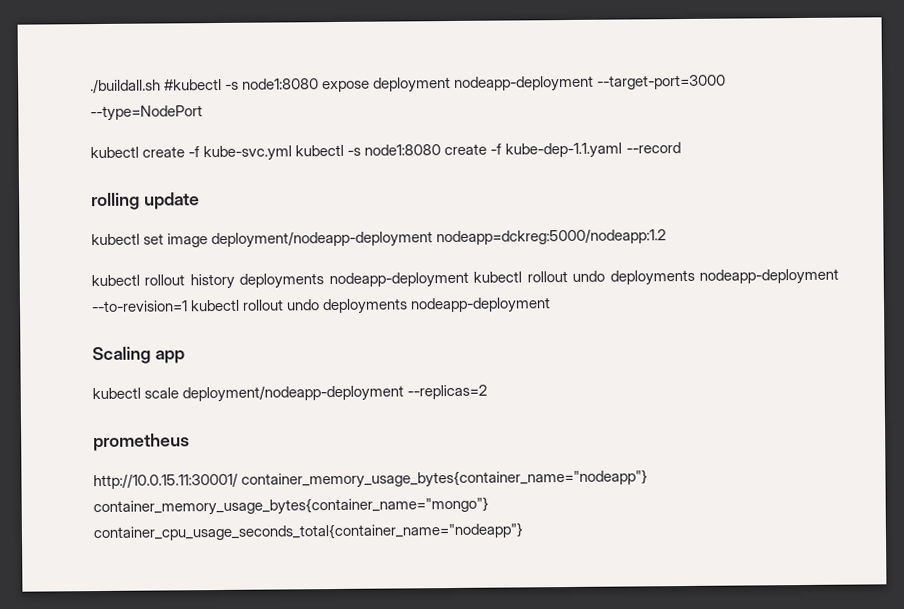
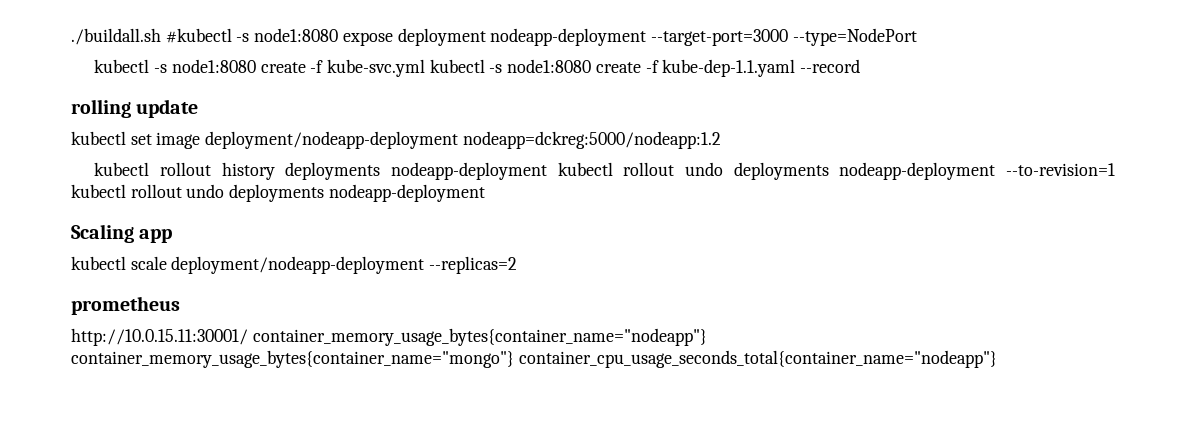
- kubectl create -f kube-svc.yml kubectl -s node1:8080 create -f kube-dep-1.1.yaml --record
+ kubectl -s node1:8080 create -f kube-svc.yml kubectl -s node1:8080 create -f kube-dep-1.1.yaml --record

